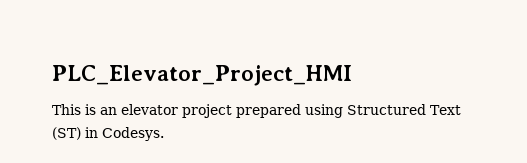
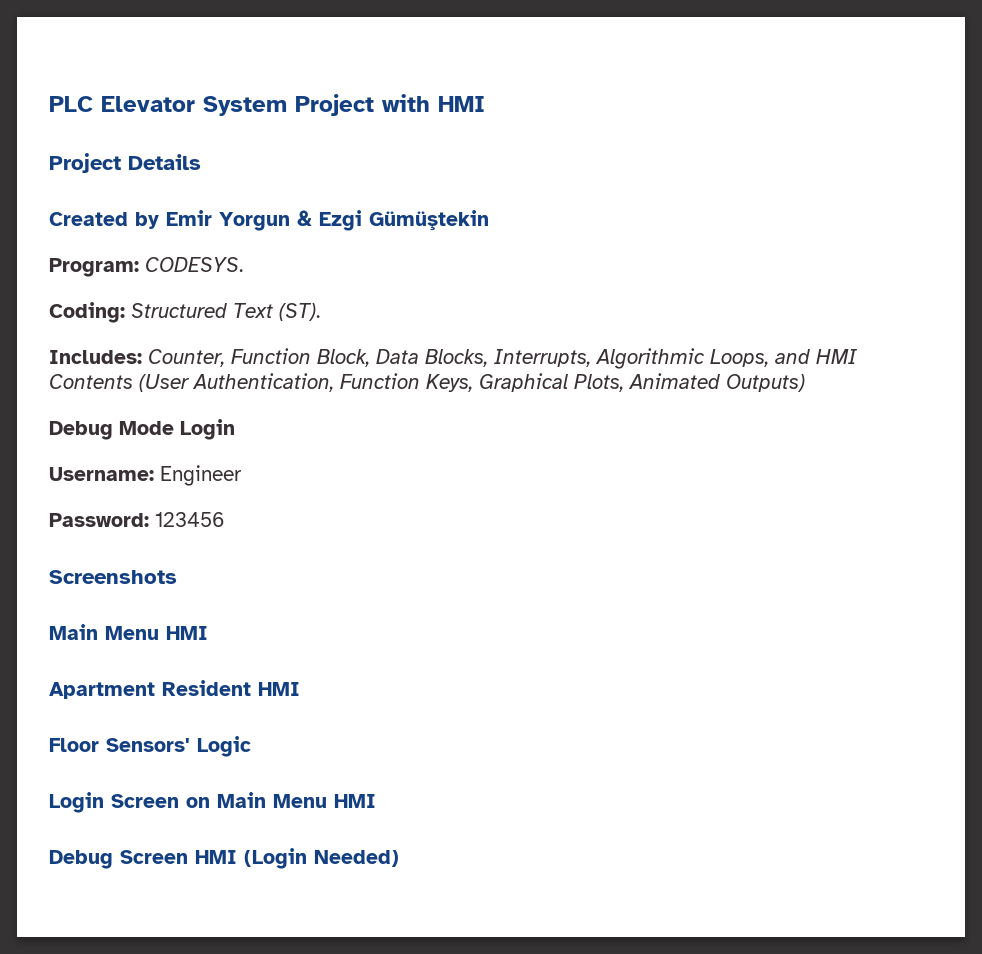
- PLC_Elevator_Project_HMI
- This is an elevator project prepared using Structured Text (ST) in Codesys.
+ PLC Elevator System Project with HMI
+ Project Details
+ Created by Emir Yorgun & Ezgi Gümüştekin
+ Program: CODESYS.
+ Coding: Structured Text (ST).
+ Includes: Counter, Function Block, Data Blocks, Interrupts, Algorithmic Loops, and HMI Contents (User Authentication, Function Keys, Graphical Plots, Animated Outputs)
+ Debug Mode Login
+ Username: Engineer
+ Password: 123456
+ Screenshots
+ Main Menu HMI
+ Apartment Resident HMI
+ Floor Sensors' Logic
+ Login Screen on Main Menu HMI
+ Debug Screen HMI (Login Needed)

